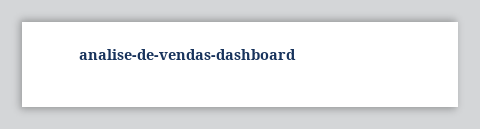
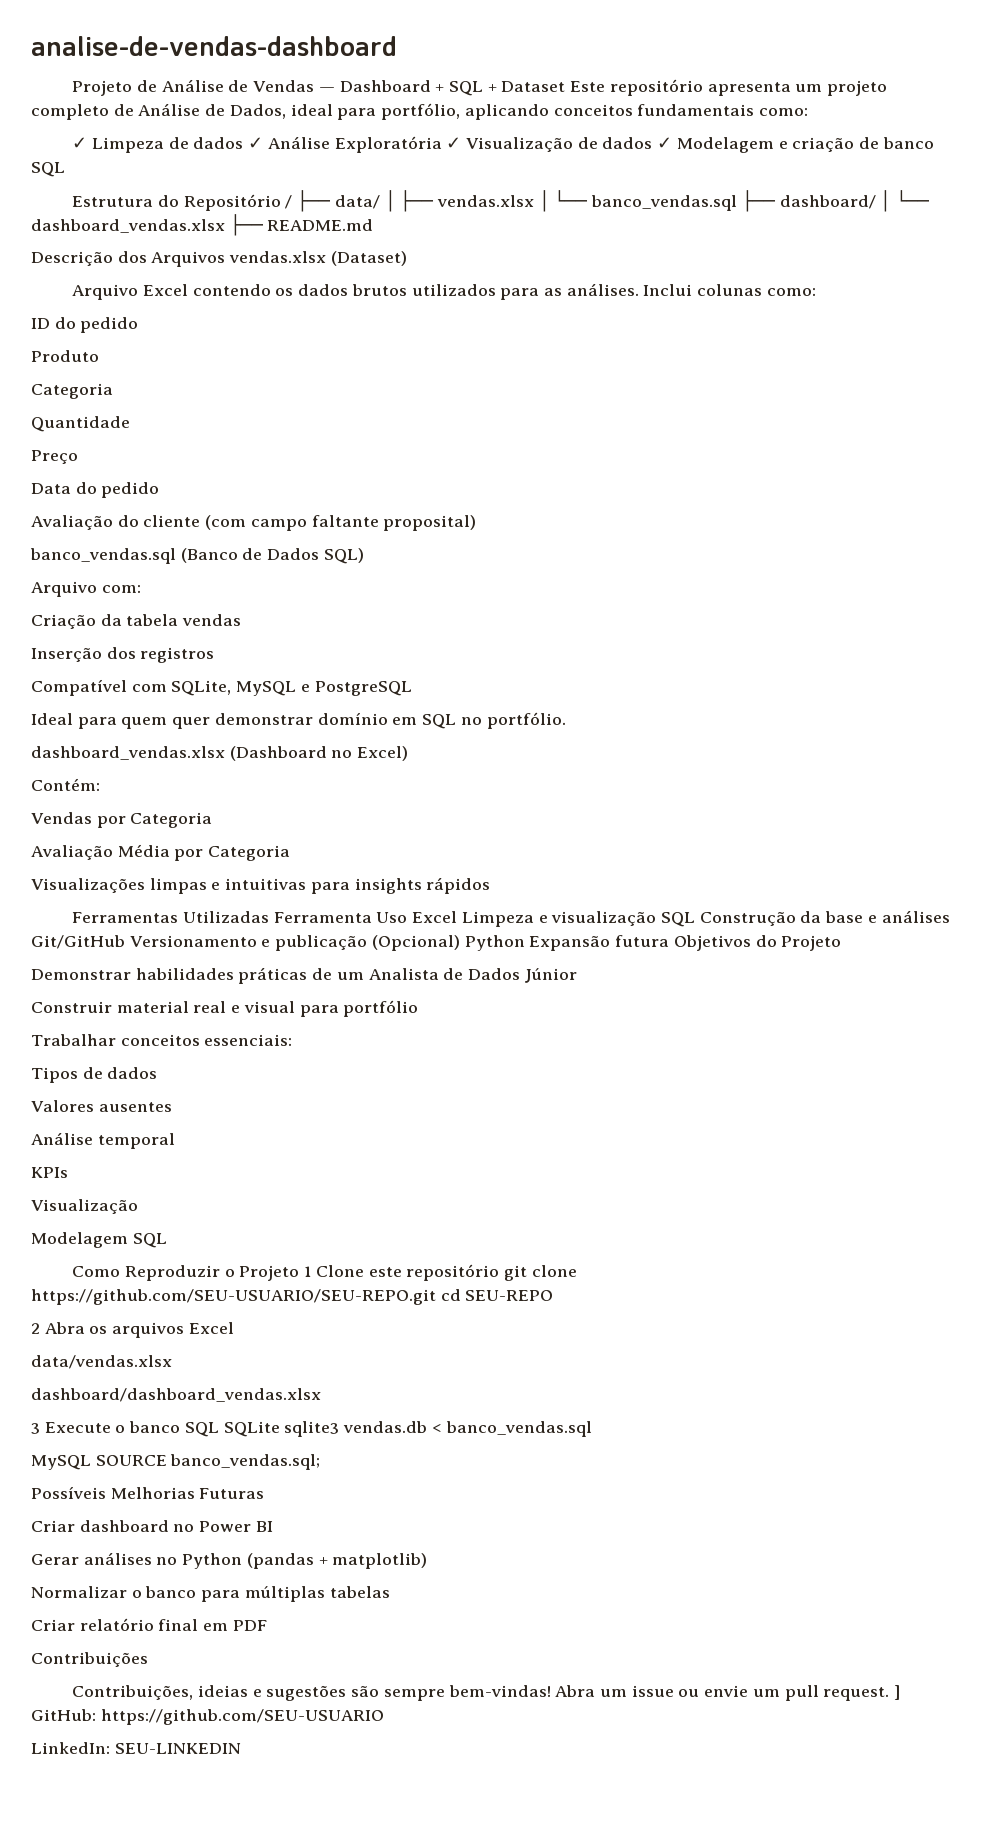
+ Projeto de Análise de Vendas — Dashboard + SQL + Dataset Este repositório apresenta um projeto completo de Análise de Dados, ideal para portfólio, aplicando conceitos fundamentais como:
+ ✓ Limpeza de dados ✓ Análise Exploratória ✓ Visualização de dados ✓ Modelagem e criação de banco SQL
+ Estrutura do Repositório / ├── data/ │ ├── vendas.xlsx │ └── banco_vendas.sql ├── dashboard/ │ └── dashboard_vendas.xlsx ├── README.md
+ Descrição dos Arquivos vendas.xlsx (Dataset)
+ Arquivo Excel contendo os dados brutos utilizados para as análises. Inclui colunas como:
+ ID do pedido
+ Produto
+ Categoria
+ Quantidade
+ Preço
+ Data do pedido
+ Avaliação do cliente (com campo faltante proposital)
+ banco_vendas.sql (Banco de Dados SQL)
+ Arquivo com:
+ Criação da tabela vendas
+ Inserção dos registros
+ Compatível com SQLite, MySQL e PostgreSQL
+ Ideal para quem quer demonstrar domínio em SQL no portfólio.
+ dashboard_vendas.xlsx (Dashboard no Excel)
+ Contém:
+ Vendas por Categoria
+ Avaliação Média por Categoria
+ Visualizações limpas e intuitivas para insights rápidos
+ Ferramentas Utilizadas Ferramenta Uso Excel Limpeza e visualização SQL Construção da base e análises Git/GitHub Versionamento e publicação (Opcional) Python Expansão futura Objetivos do Projeto
+ Demonstrar habilidades práticas de um Analista de Dados Júnior
+ Construir material real e visual para portfólio
+ Trabalhar conceitos essenciais:
+ Tipos de dados
+ Valores ausentes
+ Análise temporal
+ KPIs
+ Visualização
+ Modelagem SQL
+ Como Reproduzir o Projeto 1 Clone este repositório git clone https://github.com/SEU-USUARIO/SEU-REPO.git cd SEU-REPO
+ 2 Abra os arquivos Excel
+ data/vendas.xlsx
+ dashboard/dashboard_vendas.xlsx
+ 3 Execute o banco SQL SQLite sqlite3 vendas.db < banco_vendas.sql
+ MySQL SOURCE banco_vendas.sql;
+ Possíveis Melhorias Futuras
+ Criar dashboard no Power BI
+ Gerar análises no Python (pandas + matplotlib)
+ Normalizar o banco para múltiplas tabelas
+ Criar relatório final em PDF
+ Contribuições
+ Contribuições, ideias e sugestões são sempre bem-vindas! Abra um issue ou envie um pull request. ] GitHub: https://github.com/SEU-USUARIO
+ LinkedIn: SEU-LINKEDIN

